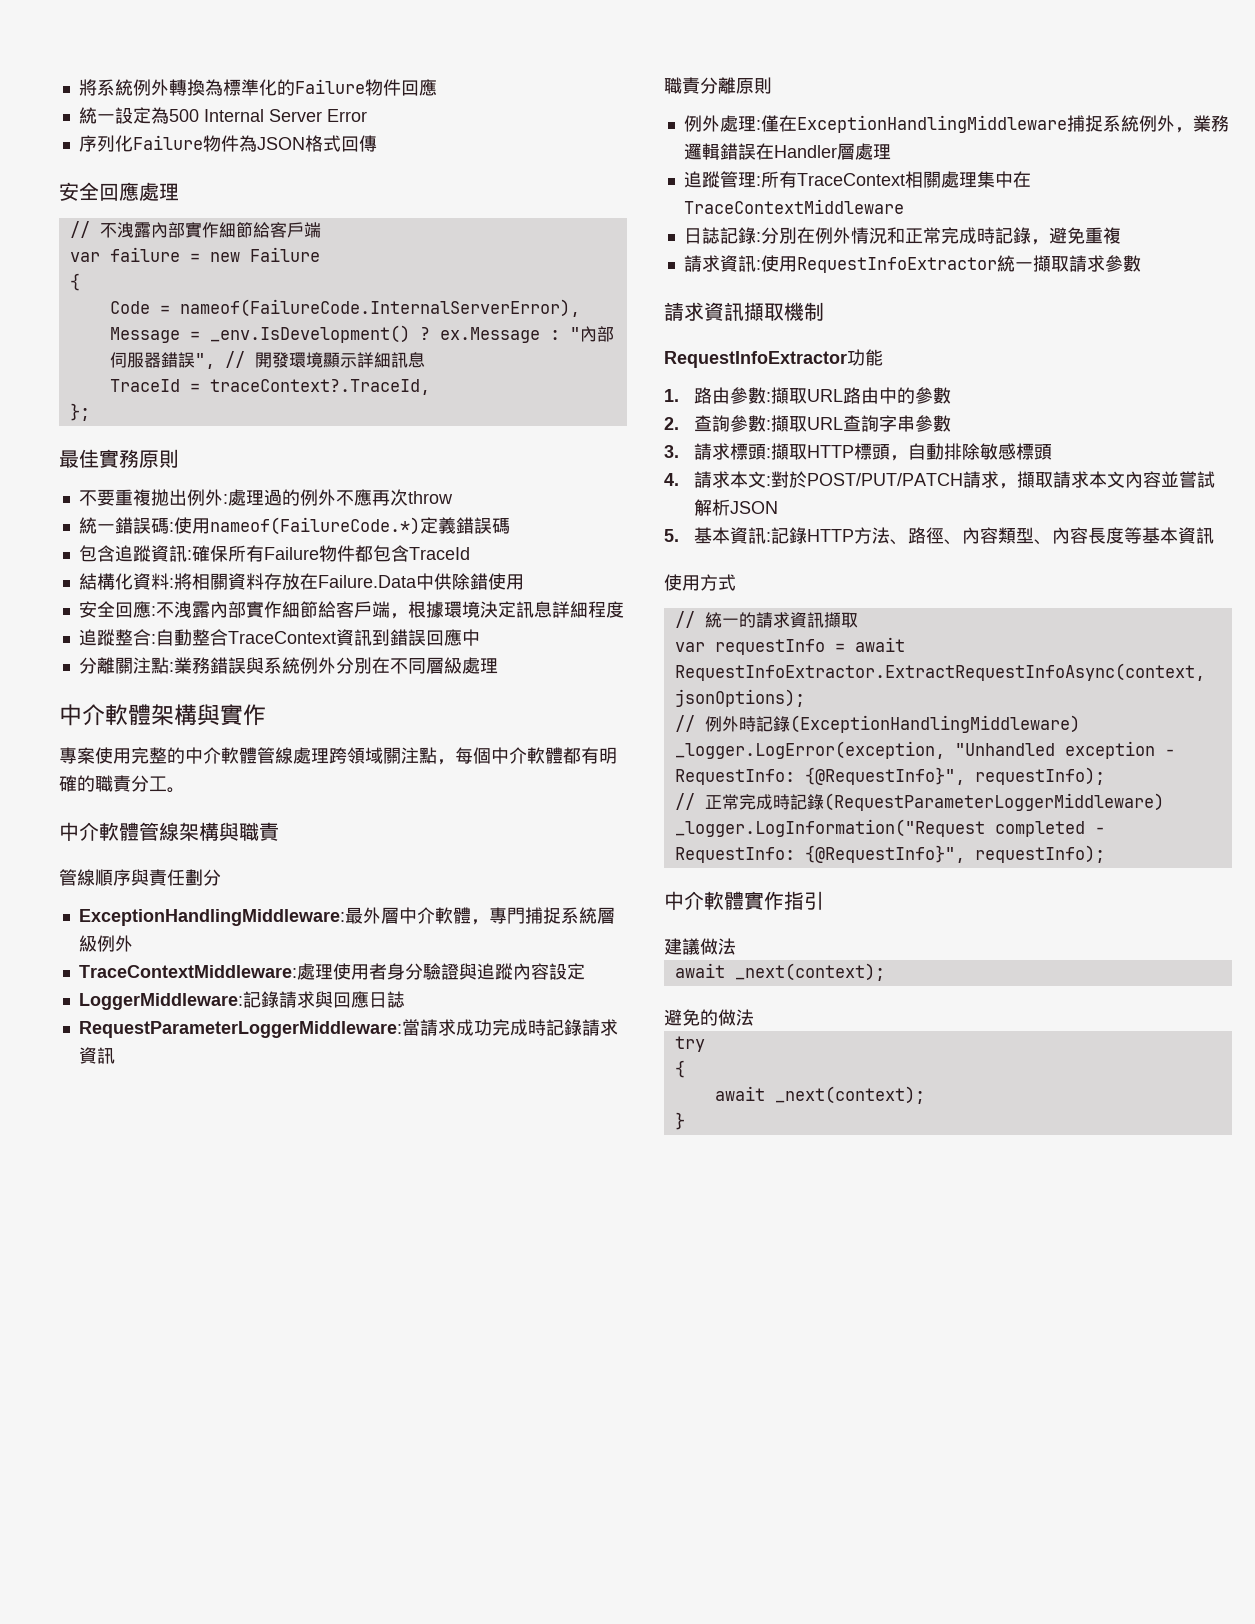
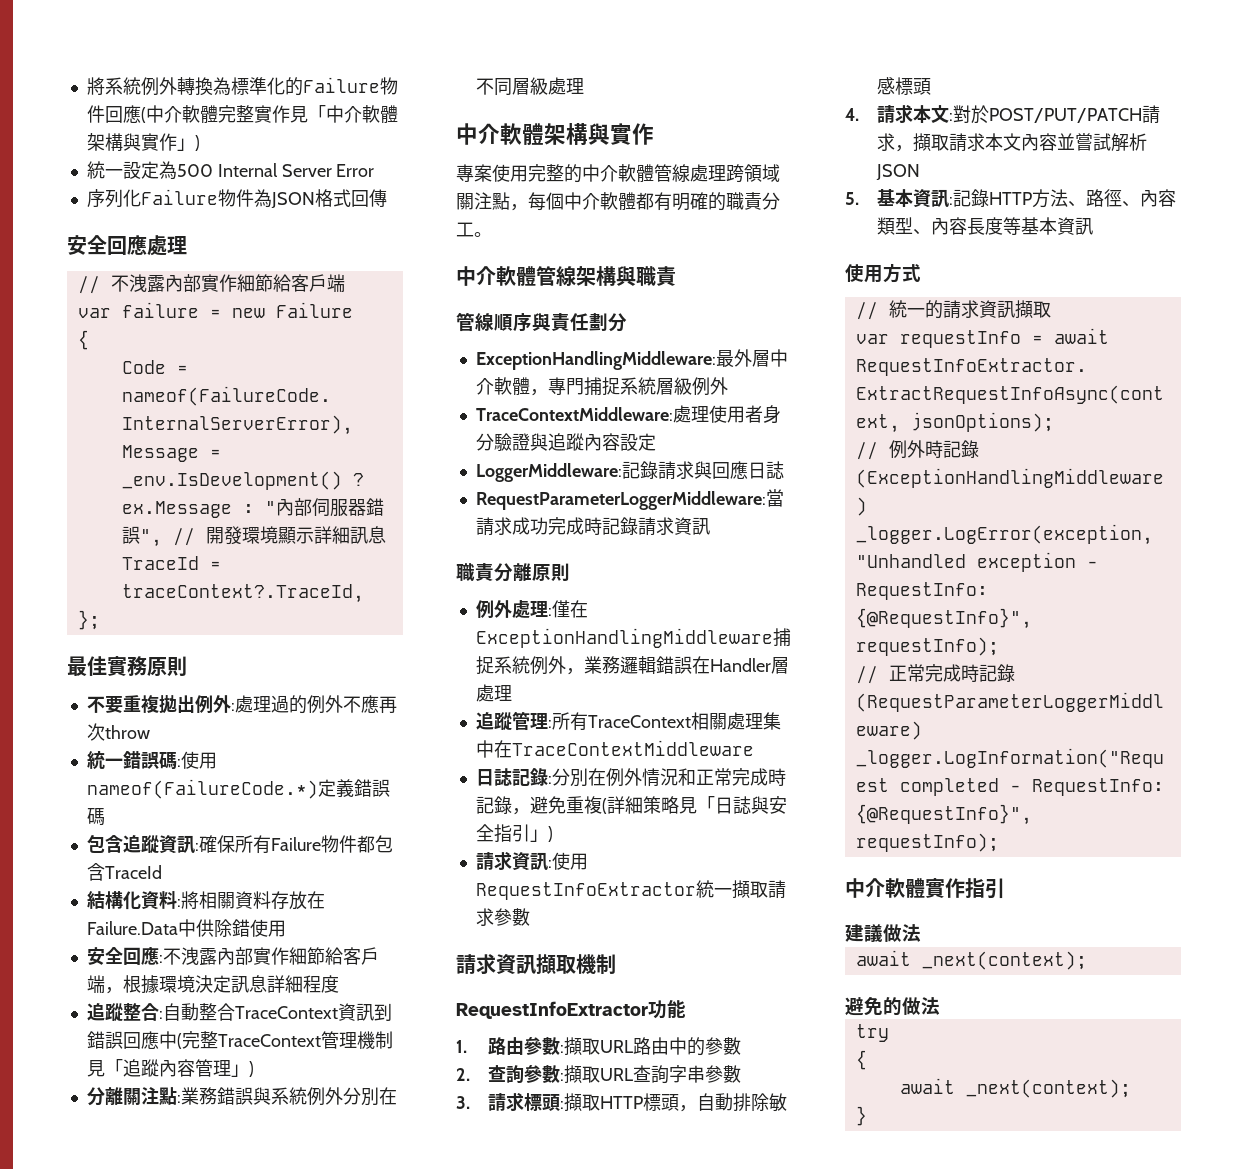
- 將系統例外轉換為標準化的Failure物件回應
+ 將系統例外轉換為標準化的Failure物件回應(中介軟體完整實作見「中介軟體架構與實作」)
- 追蹤整合:自動整合TraceContext資訊到錯誤回應中
+ 追蹤整合:自動整合TraceContext資訊到錯誤回應中(完整TraceContext管理機制見「追蹤內容管理」)
- 日誌記錄:分別在例外情況和正常完成時記錄，避免重複
+ 日誌記錄:分別在例外情況和正常完成時記錄，避免重複(詳細策略見「日誌與安全指引」)

